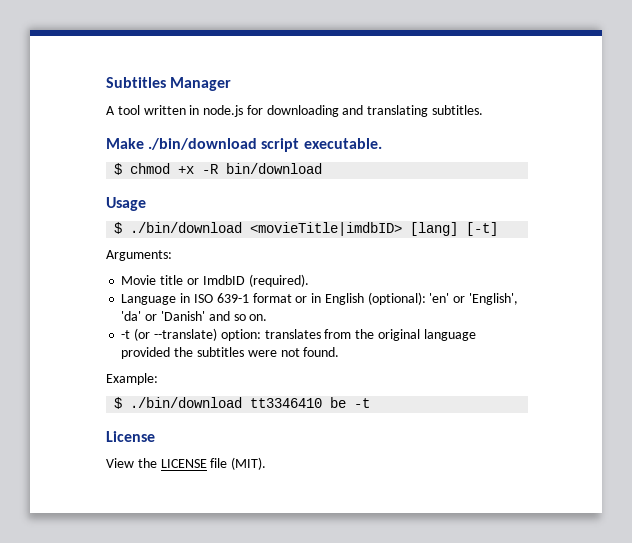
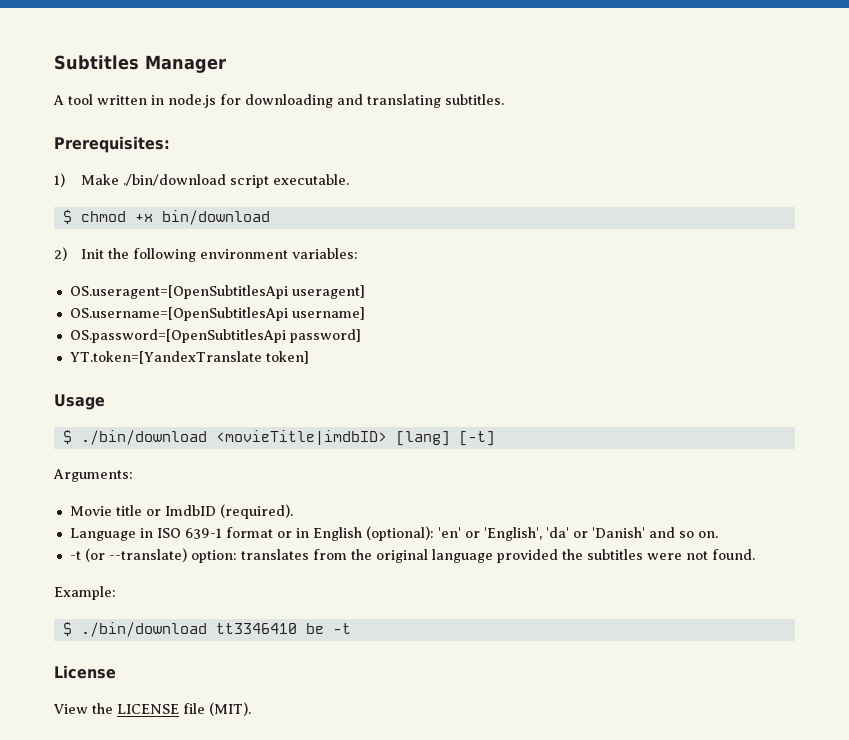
- Make ./bin/download script executable.
+ Prerequisites:
+ 1) Make ./bin/download script executable.
- $ chmod +x -R bin/download
+ $ chmod +x bin/download
+ 2) Init the following environment variables:
+ OS.useragent=[OpenSubtitlesApi useragent]
+ OS.username=[OpenSubtitlesApi username]
+ OS.password=[OpenSubtitlesApi password]
+ YT.token=[YandexTranslate token]

